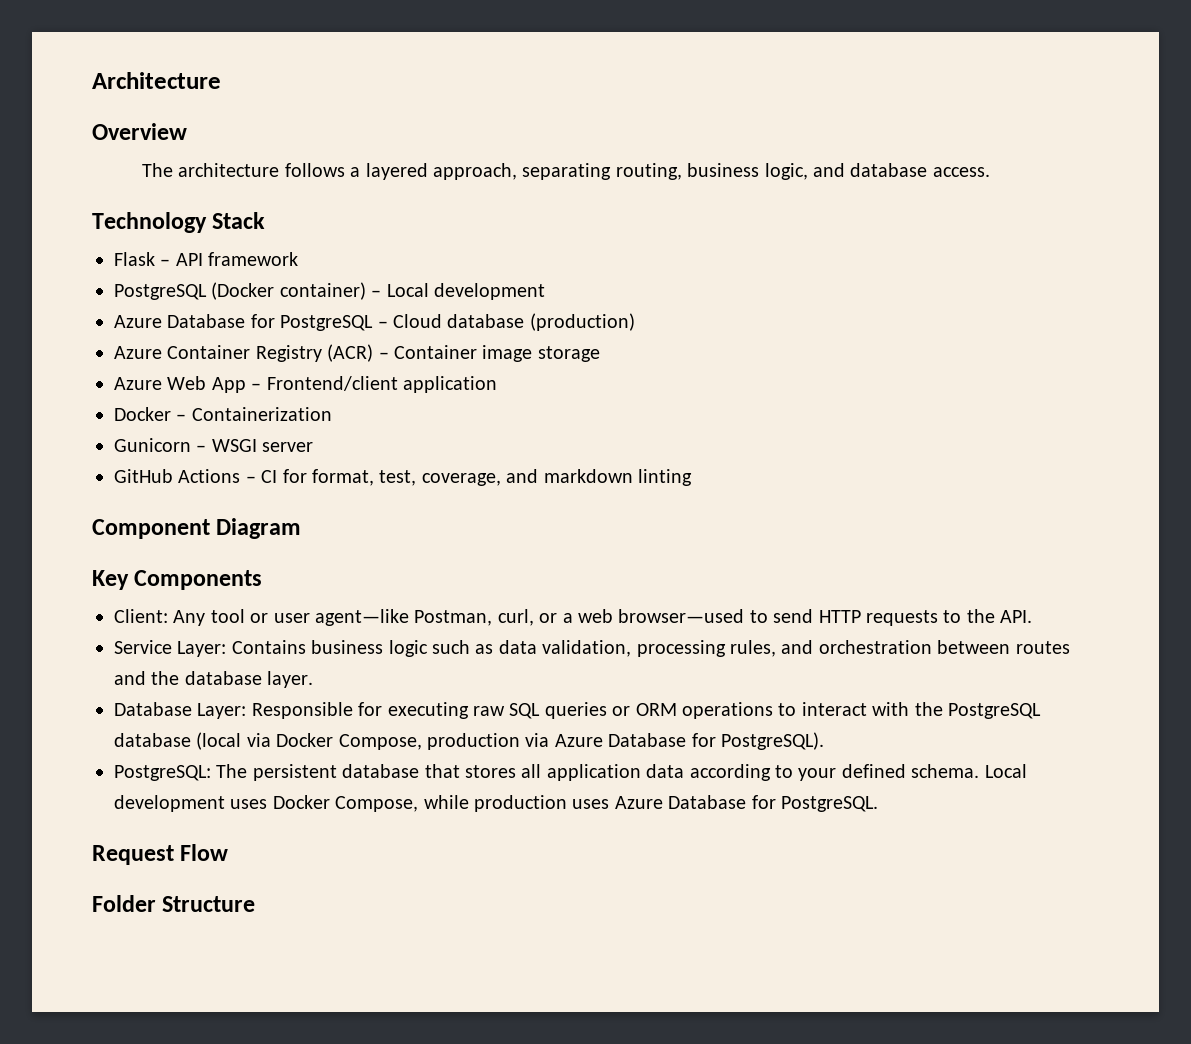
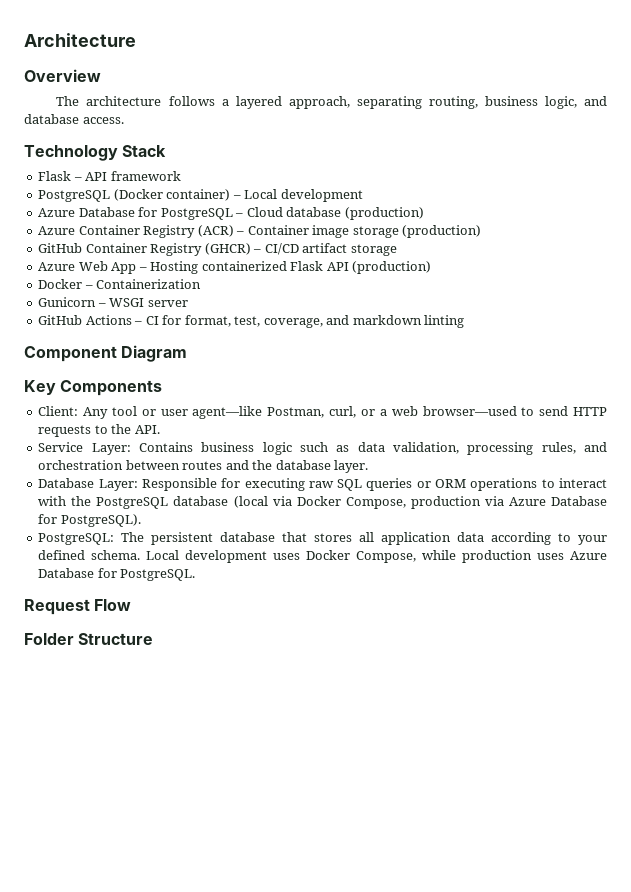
- Azure Container Registry (ACR) – Container image storage
+ Azure Container Registry (ACR) – Container image storage (production)
+ GitHub Container Registry (GHCR) – CI/CD artifact storage
- Azure Web App – Frontend/client application
+ Azure Web App – Hosting containerized Flask API (production)

